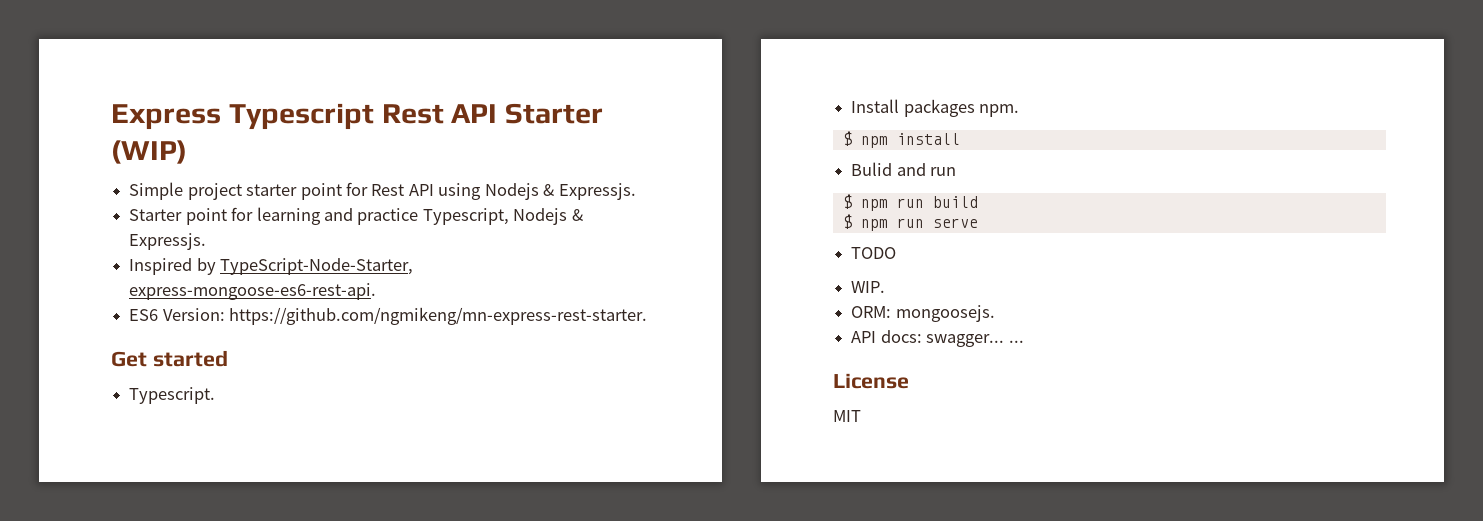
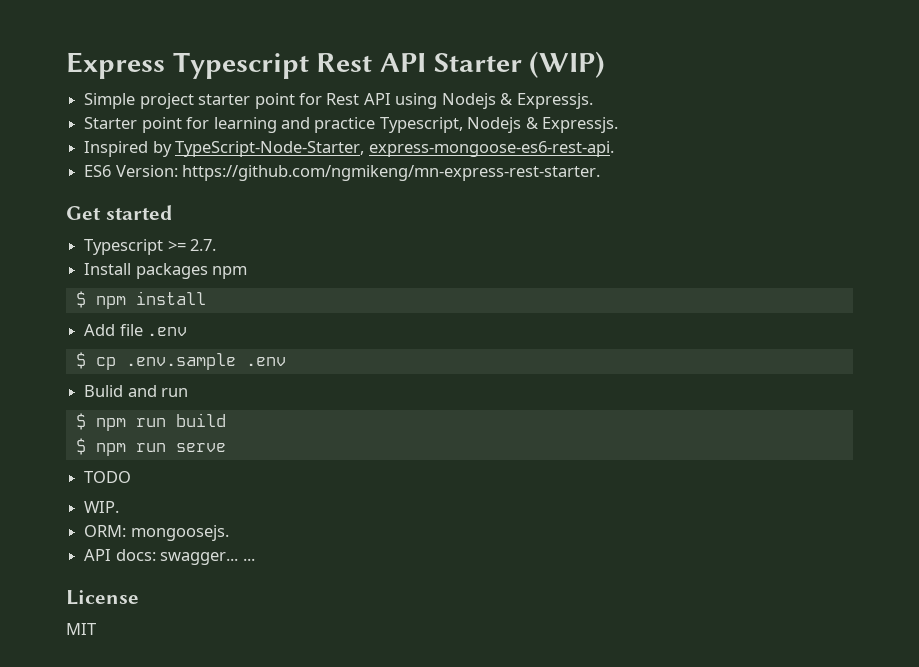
- Typescript.
+ Typescript >= 2.7.
- Install packages npm.
+ Install packages npm
+ Add file .env
+ $ cp .env.sample .env

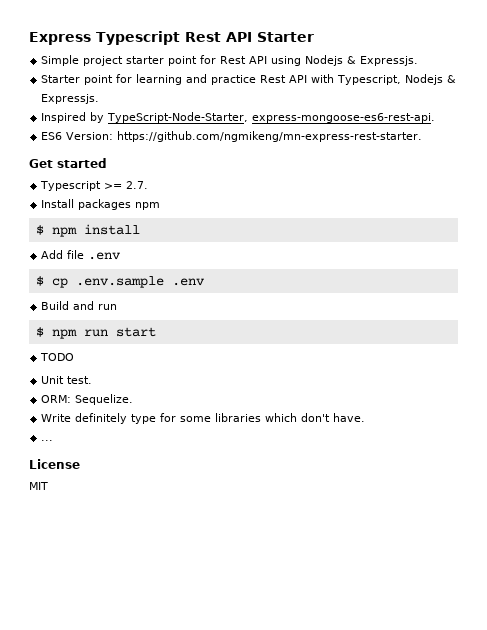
- Express Typescript Rest API Starter (WIP)
+ Express Typescript Rest API Starter
- Starter point for learning and practice Typescript, Nodejs & Expressjs.
+ Starter point for learning and practice Rest API with Typescript, Nodejs & Expressjs.
- Bulid and run
+ Build and run
- $ npm run build
- $ npm run serve
+ $ npm run start
- WIP.
+ Unit test.
- ORM: mongoosejs.
- API docs: swagger... ...
+ ORM: Sequelize.
+ Write definitely type for some libraries which don't have.
+ ...

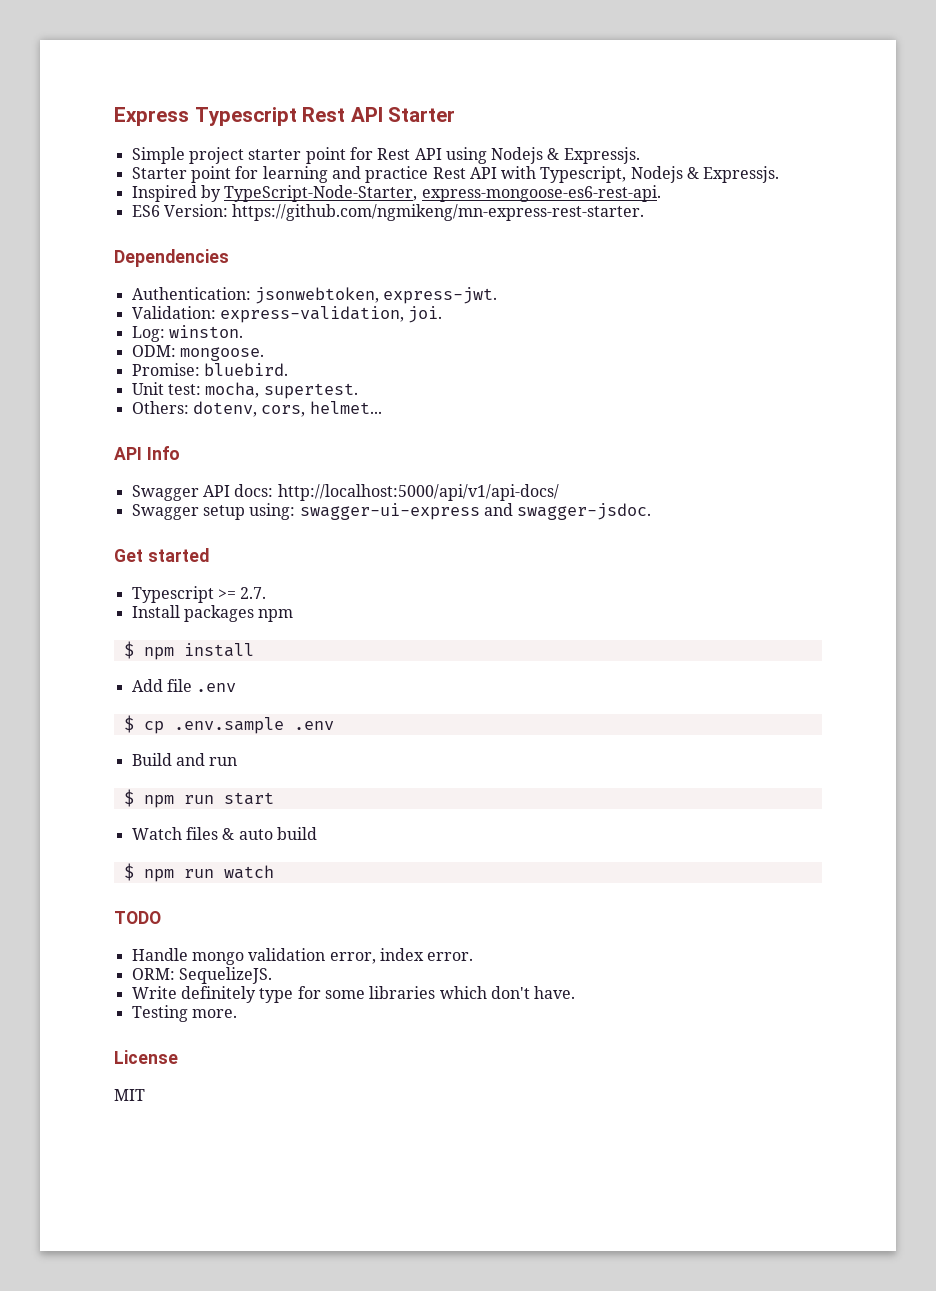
+ Dependencies
+ Authentication: jsonwebtoken, express-jwt.
+ Validation: express-validation, joi.
+ Log: winston.
+ ODM: mongoose.
+ Promise: bluebird.
+ Unit test: mocha, supertest.
+ Others: dotenv, cors, helmet...
+ API Info
+ Swagger API docs: http://localhost:5000/api/v1/api-docs/
+ Swagger setup using: swagger-ui-express and swagger-jsdoc.
+ Watch files & auto build
+ $ npm run watch
  TODO
- Unit test.
+ Handle mongo validation error, index error.
- ORM: Sequelize.
+ ORM: SequelizeJS.
- ...
+ Testing more.

